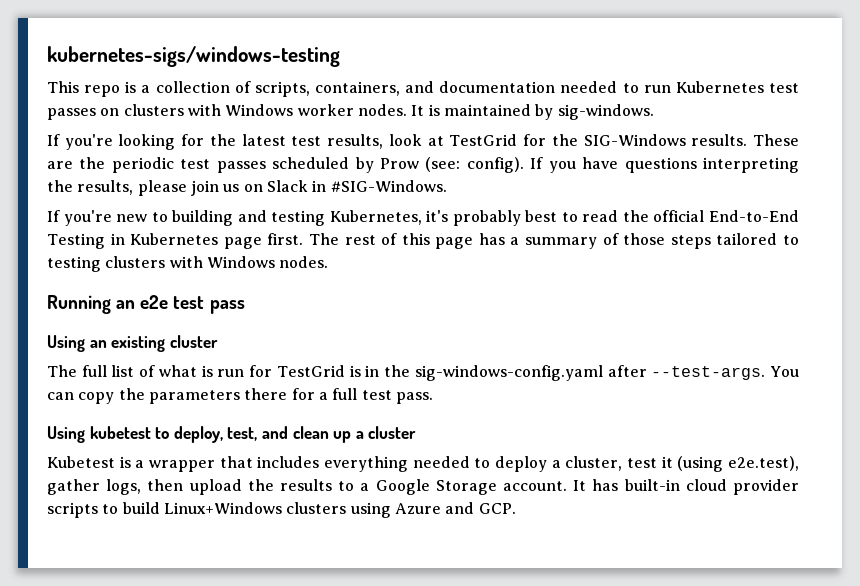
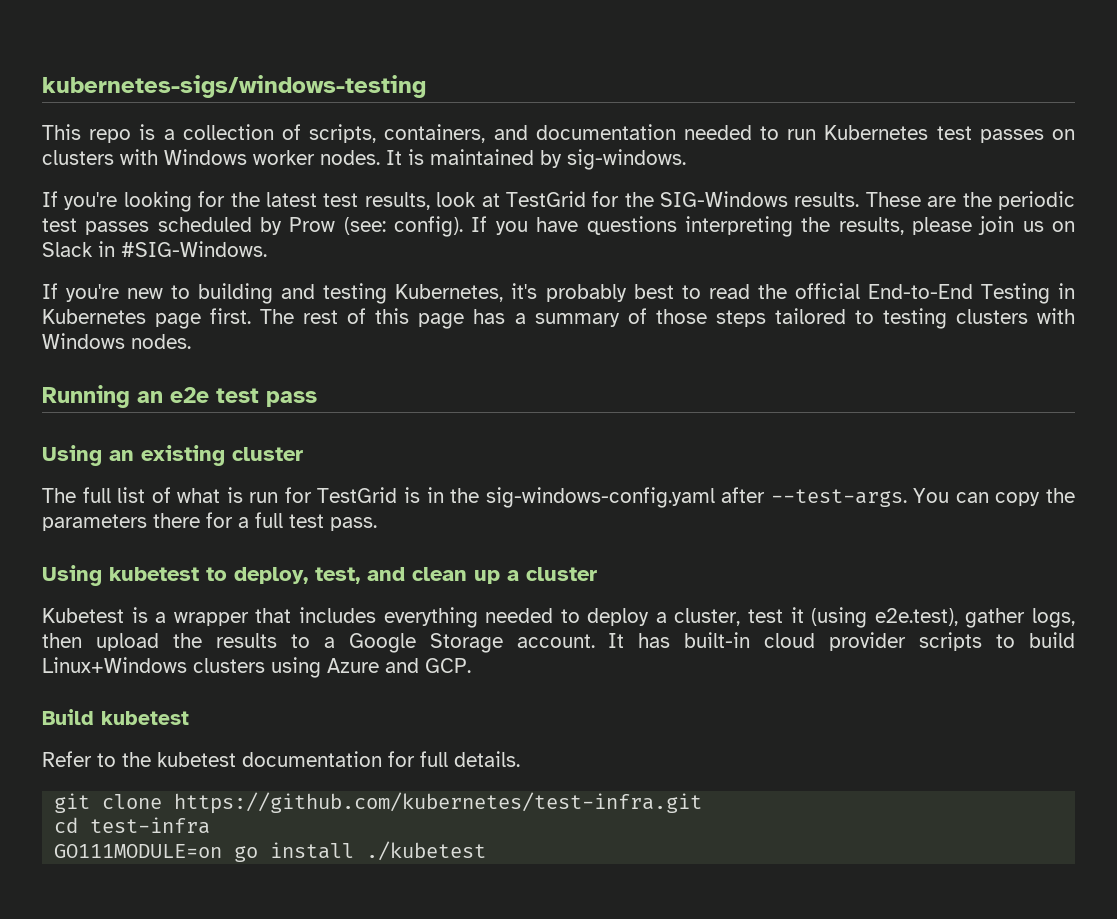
+ Build kubetest
+ Refer to the kubetest documentation for full details.
+ git clone https://github.com/kubernetes/test-infra.git
+ cd test-infra
+ GO111MODULE=on go install ./kubetest

